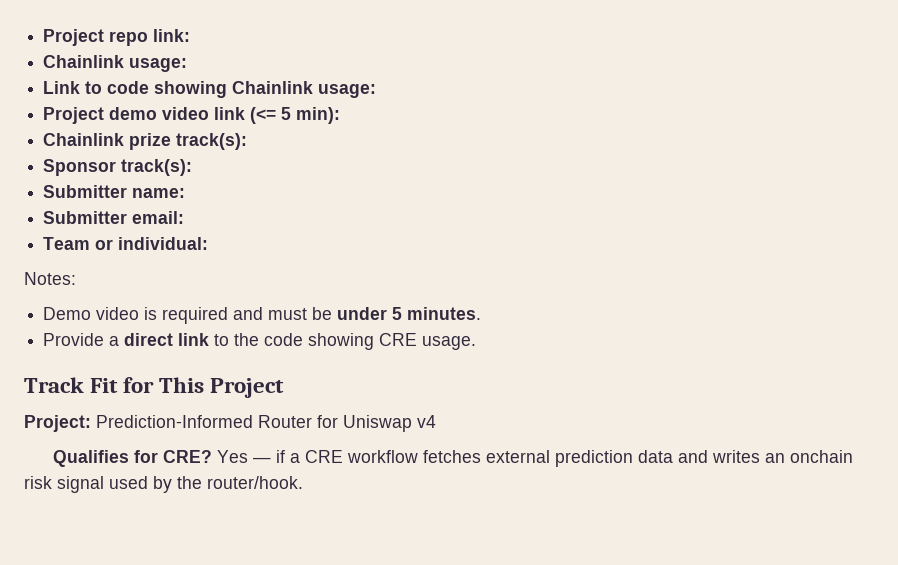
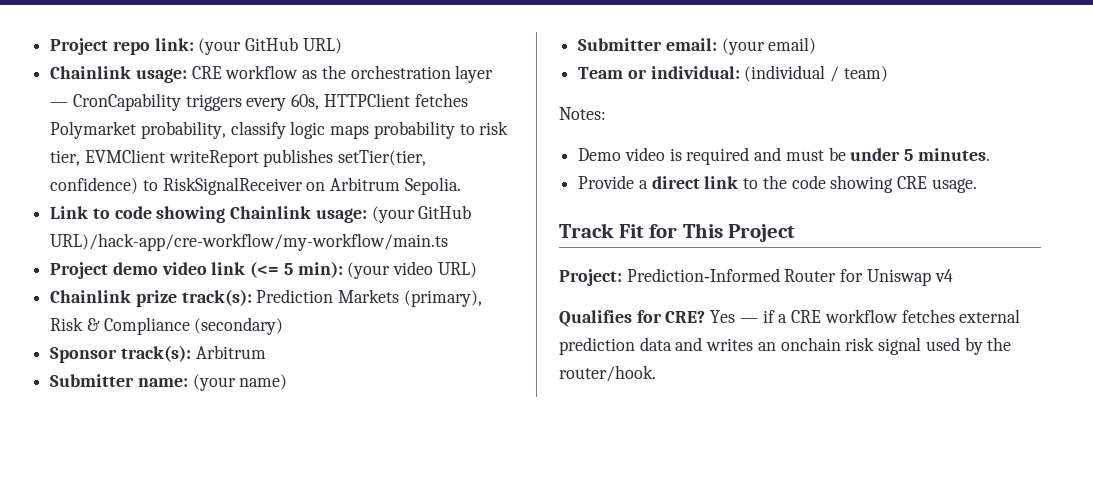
- Project repo link:
- Chainlink usage:
+ Project repo link: (your GitHub URL)
+ Chainlink usage: CRE workflow as the orchestration layer — CronCapability triggers every 60s, HTTPClient fetches Polymarket probability, classify logic maps probability to risk tier, EVMClient writeReport publishes setTier(tier, confidence) to RiskSignalReceiver on Arbitrum Sepolia.
- Link to code showing Chainlink usage:
+ Link to code showing Chainlink usage: (your GitHub URL)/hack-app/cre-workflow/my-workflow/main.ts
- Project demo video link (<= 5 min):
+ Project demo video link (<= 5 min): (your video URL)
- Chainlink prize track(s):
+ Chainlink prize track(s): Prediction Markets (primary), Risk & Compliance (secondary)
- Sponsor track(s):
+ Sponsor track(s): Arbitrum
- Submitter name:
+ Submitter name: (your name)
- Submitter email:
+ Submitter email: (your email)
- Team or individual:
+ Team or individual: (individual / team)

